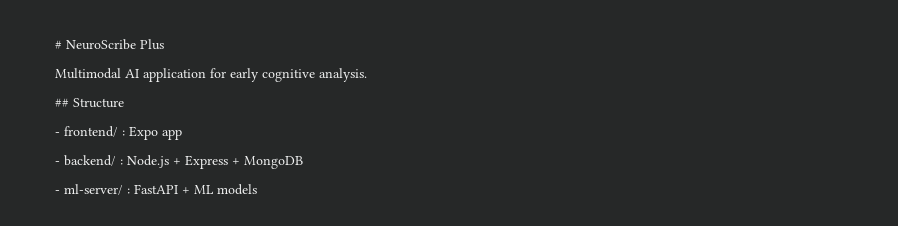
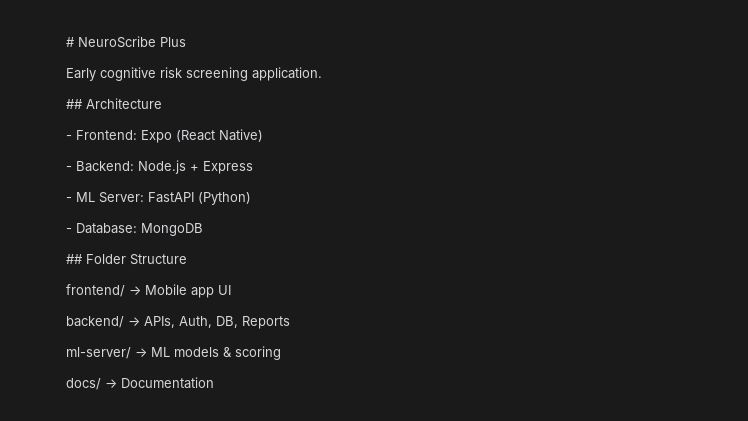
- Multimodal AI application for early cognitive analysis.
- ## Structure
- - frontend/ : Expo app
- - backend/ : Node.js + Express + MongoDB
- - ml-server/ : FastAPI + ML models
+ Early cognitive risk screening application.
+ ## Architecture
+ - Frontend: Expo (React Native)
+ - Backend: Node.js + Express
+ - ML Server: FastAPI (Python)
+ - Database: MongoDB
+ ## Folder Structure
+ frontend/ → Mobile app UI
+ backend/ → APIs, Auth, DB, Reports
+ ml-server/ → ML models & scoring
+ docs/ → Documentation

